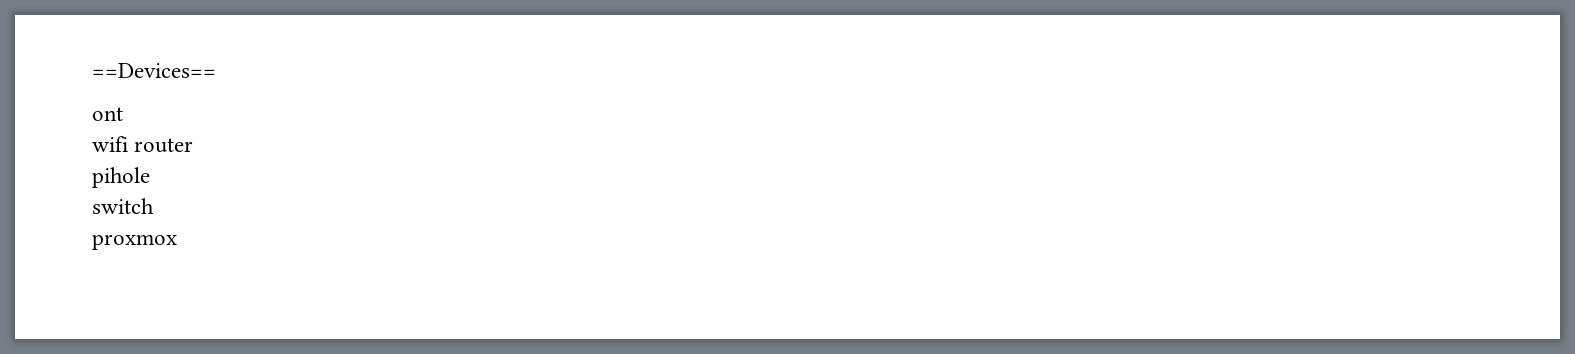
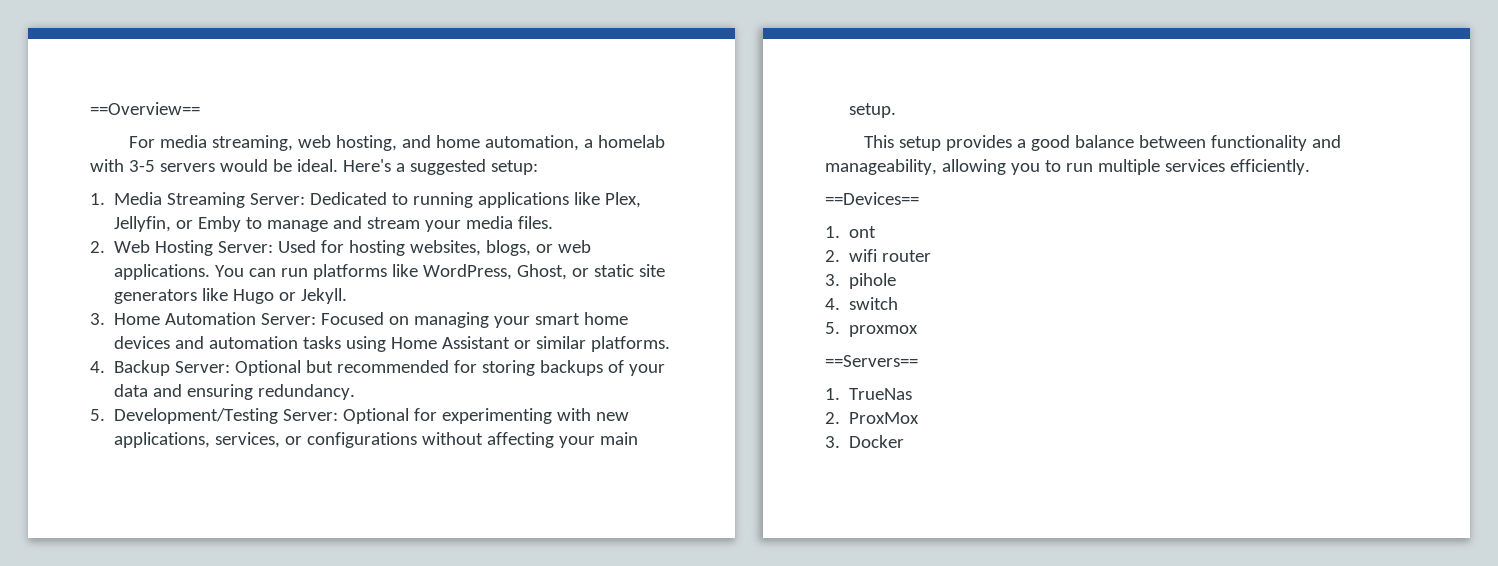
+ ==Overview==
+ For media streaming, web hosting, and home automation, a homelab with 3-5 servers would be ideal. Here's a suggested setup:
+ 1. Media Streaming Server: Dedicated to running applications like Plex, Jellyfin, or Emby to manage and stream your media files.
+ 2. Web Hosting Server: Used for hosting websites, blogs, or web applications. You can run platforms like WordPress, Ghost, or static site generators like Hugo or Jekyll.
+ 3. Home Automation Server: Focused on managing your smart home devices and automation tasks using Home Assistant or similar platforms.
+ 4. Backup Server: Optional but recommended for storing backups of your data and ensuring redundancy.
+ 5. Development/Testing Server: Optional for experimenting with new applications, services, or configurations without affecting your main setup.
+ This setup provides a good balance between functionality and manageability, allowing you to run multiple services efficiently.
- ont
+ 1. ont
- wifi router
+ 2. wifi router
- pihole
+ 3. pihole
- switch
+ 4. switch
- proxmox
+ 5. proxmox
+ ==Servers==
+ 1. TrueNas
+ 2. ProxMox
+ 3. Docker

